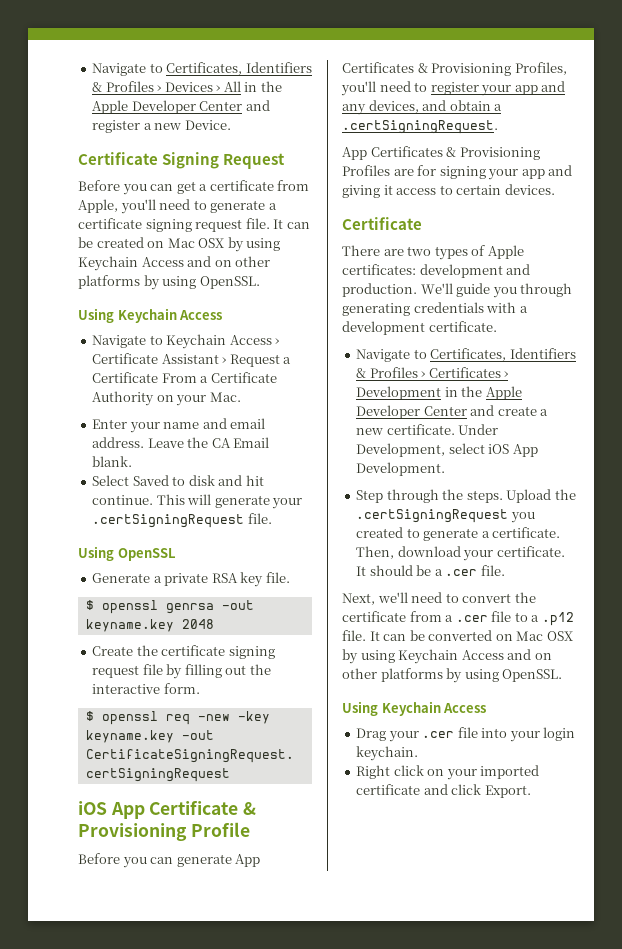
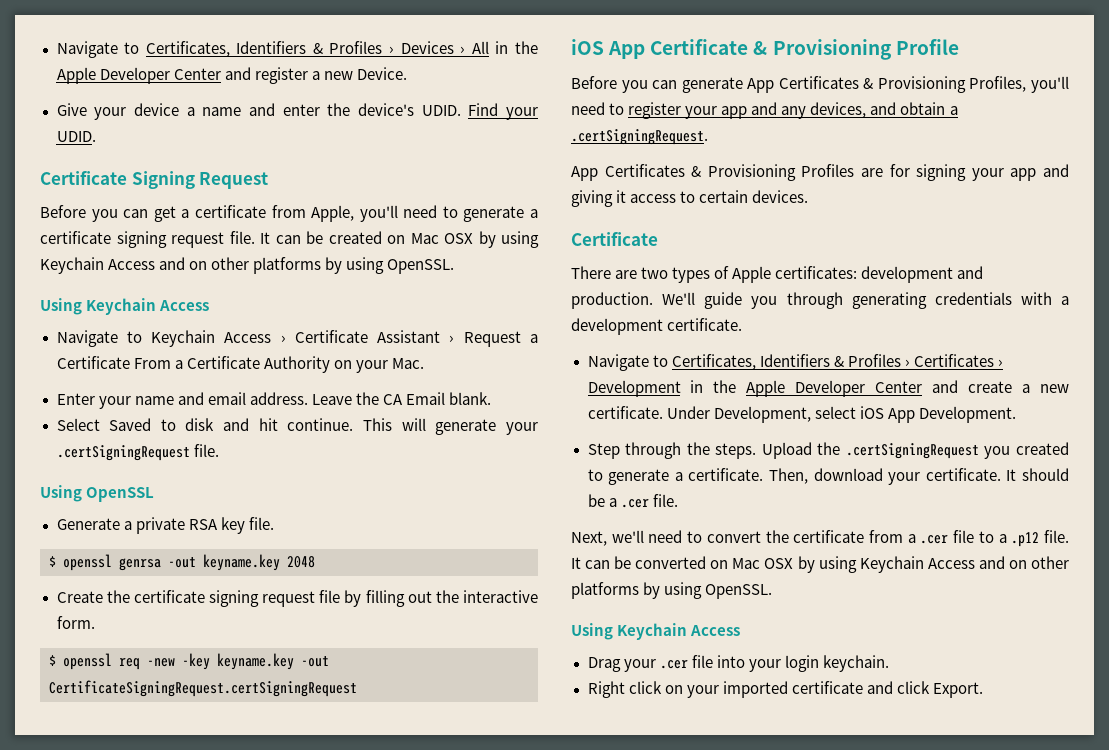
+ Give your device a name and enter the device's UDID. Find your UDID.

